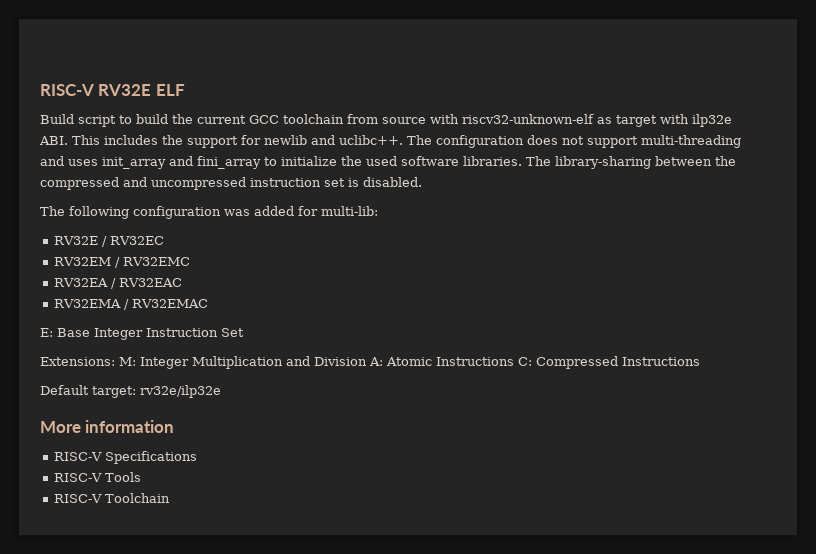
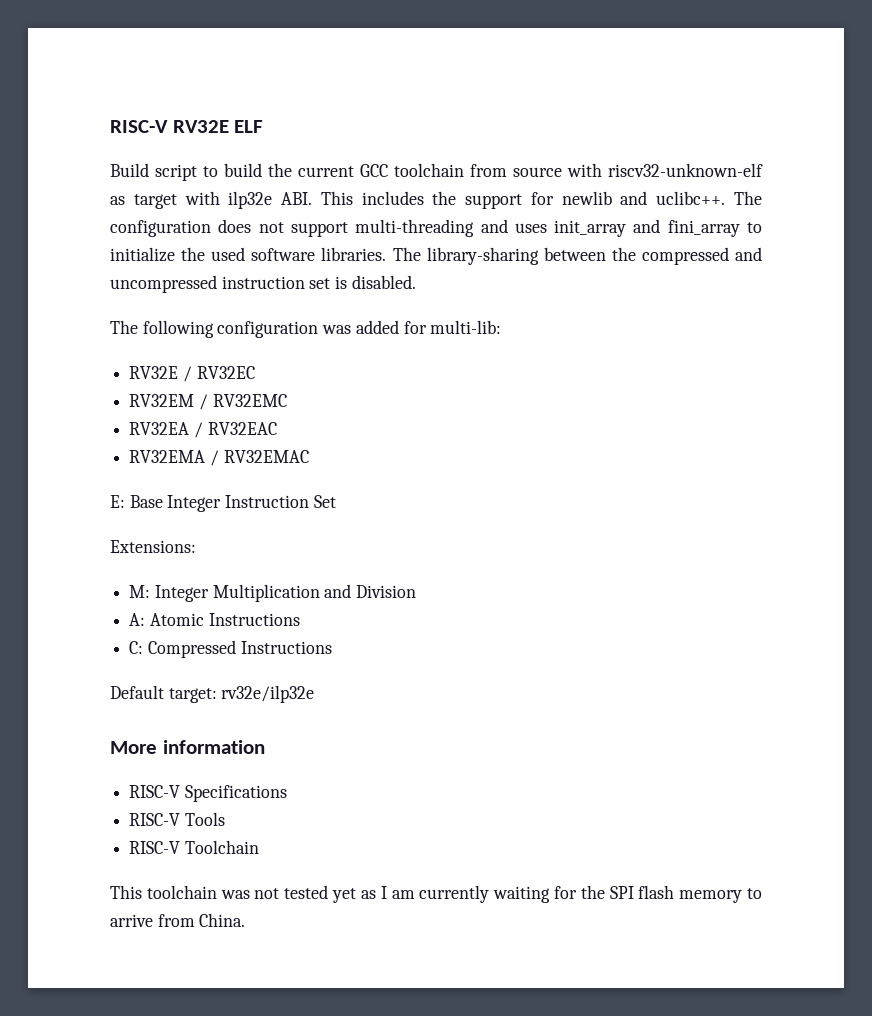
- Extensions: M: Integer Multiplication and Division A: Atomic Instructions C: Compressed Instructions
+ Extensions:
+ M: Integer Multiplication and Division
+ A: Atomic Instructions
+ C: Compressed Instructions
+ This toolchain was not tested yet as I am currently waiting for the SPI flash memory to arrive from China.

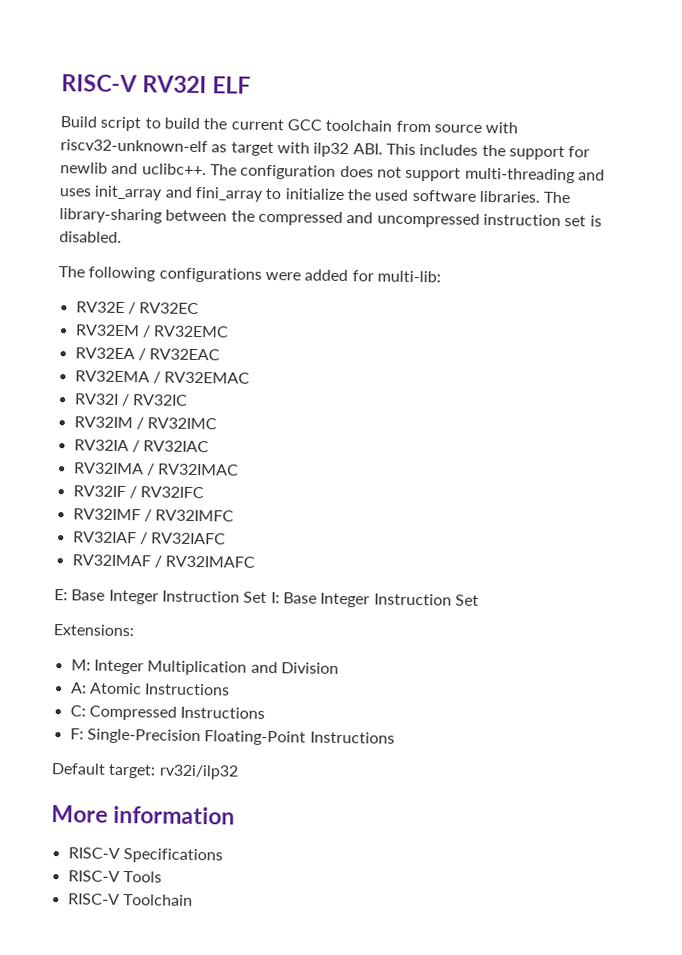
- RISC-V RV32E ELF
+ RISC-V RV32I ELF
- Build script to build the current GCC toolchain from source with riscv32-unknown-elf as target with ilp32e ABI. This includes the support for newlib and uclibc++.
+ Build script to build the current GCC toolchain from source with riscv32-unknown-elf as target with ilp32 ABI. This includes the support for newlib and uclibc++.
- The following configuration was added for multi-lib:
+ The following configurations were added for multi-lib:
+ RV32I / RV32IC
+ RV32IM / RV32IMC
+ RV32IA / RV32IAC
+ RV32IMA / RV32IMAC
+ RV32IF / RV32IFC
+ RV32IMF / RV32IMFC
+ RV32IAF / RV32IAFC
+ RV32IMAF / RV32IMAFC
- E: Base Integer Instruction Set
+ E: Base Integer Instruction Set I: Base Integer Instruction Set
+ F: Single-Precision Floating-Point Instructions
- Default target: rv32e/ilp32e
+ Default target: rv32i/ilp32
- This toolchain was not tested yet as I am currently waiting for the SPI flash memory to arrive from China.

